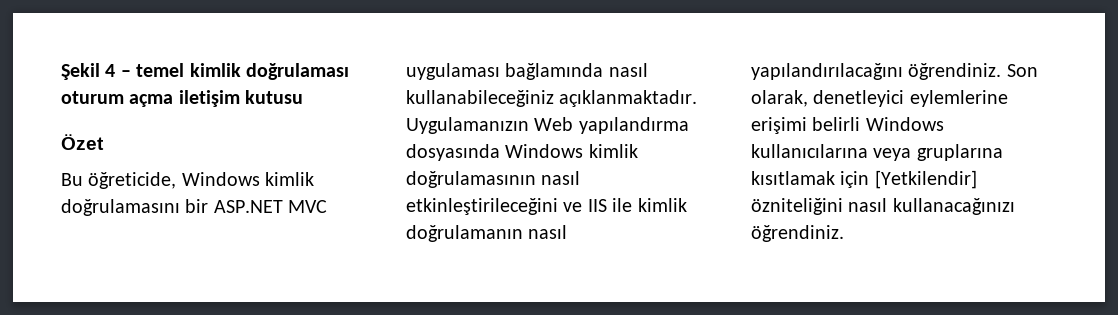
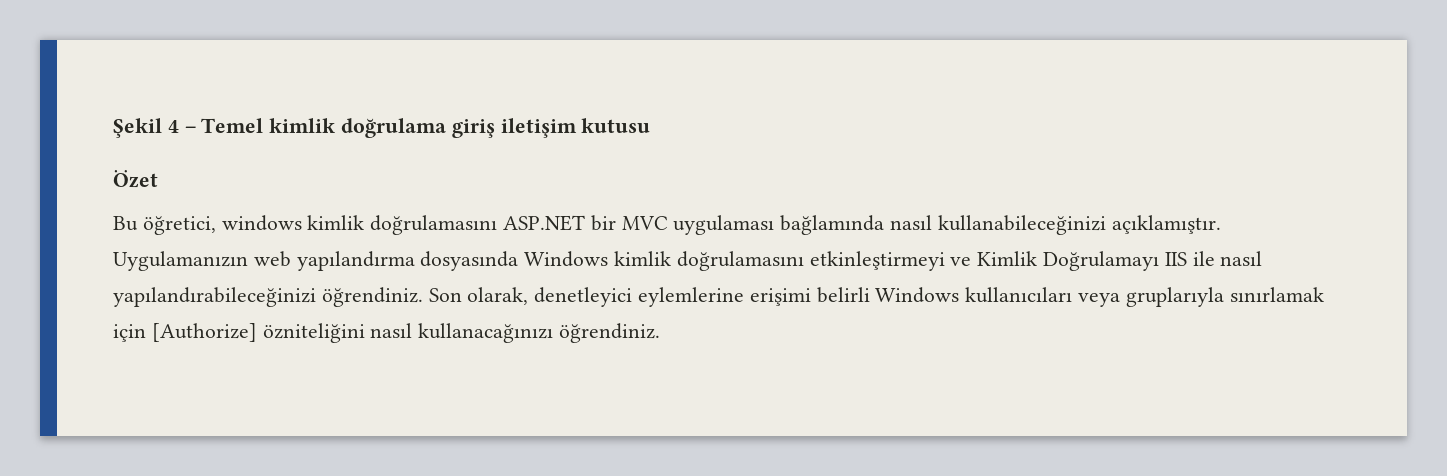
- Şekil 4 – temel kimlik doğrulaması oturum açma iletişim kutusu
+ Şekil 4 – Temel kimlik doğrulama giriş iletişim kutusu
- Bu öğreticide, Windows kimlik doğrulamasını bir ASP.NET MVC uygulaması bağlamında nasıl kullanabileceğiniz açıklanmaktadır. Uygulamanızın Web yapılandırma dosyasında Windows kimlik doğrulamasının nasıl etkinleştirileceğini ve IIS ile kimlik doğrulamanın nasıl yapılandırılacağını öğrendiniz.
+ Bu öğretici, windows kimlik doğrulamasını ASP.NET bir MVC uygulaması bağlamında nasıl kullanabileceğinizi açıklamıştır. Uygulamanızın web yapılandırma dosyasında Windows kimlik doğrulamasını etkinleştirmeyi ve Kimlik Doğrulamayı IIS ile nasıl yapılandırabileceğinizi öğrendiniz.
- Son olarak, denetleyici eylemlerine erişimi belirli Windows kullanıcılarına veya gruplarına kısıtlamak için [Yetkilendir] özniteliğini nasıl kullanacağınızı öğrendiniz.
+ Son olarak, denetleyici eylemlerine erişimi belirli Windows kullanıcıları veya gruplarıyla sınırlamak için [Authorize] özniteliğini nasıl kullanacağınızı öğrendiniz.

